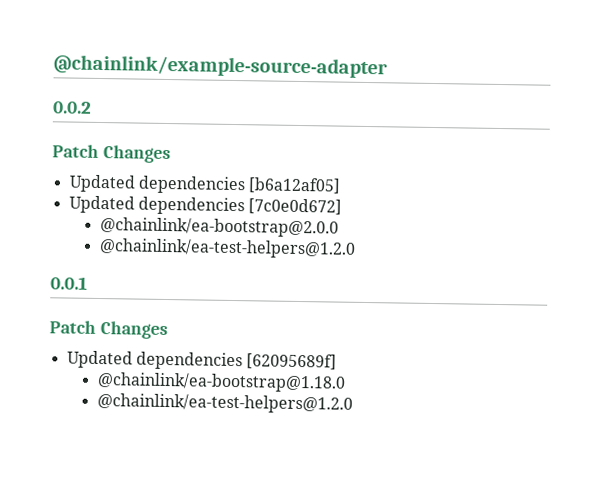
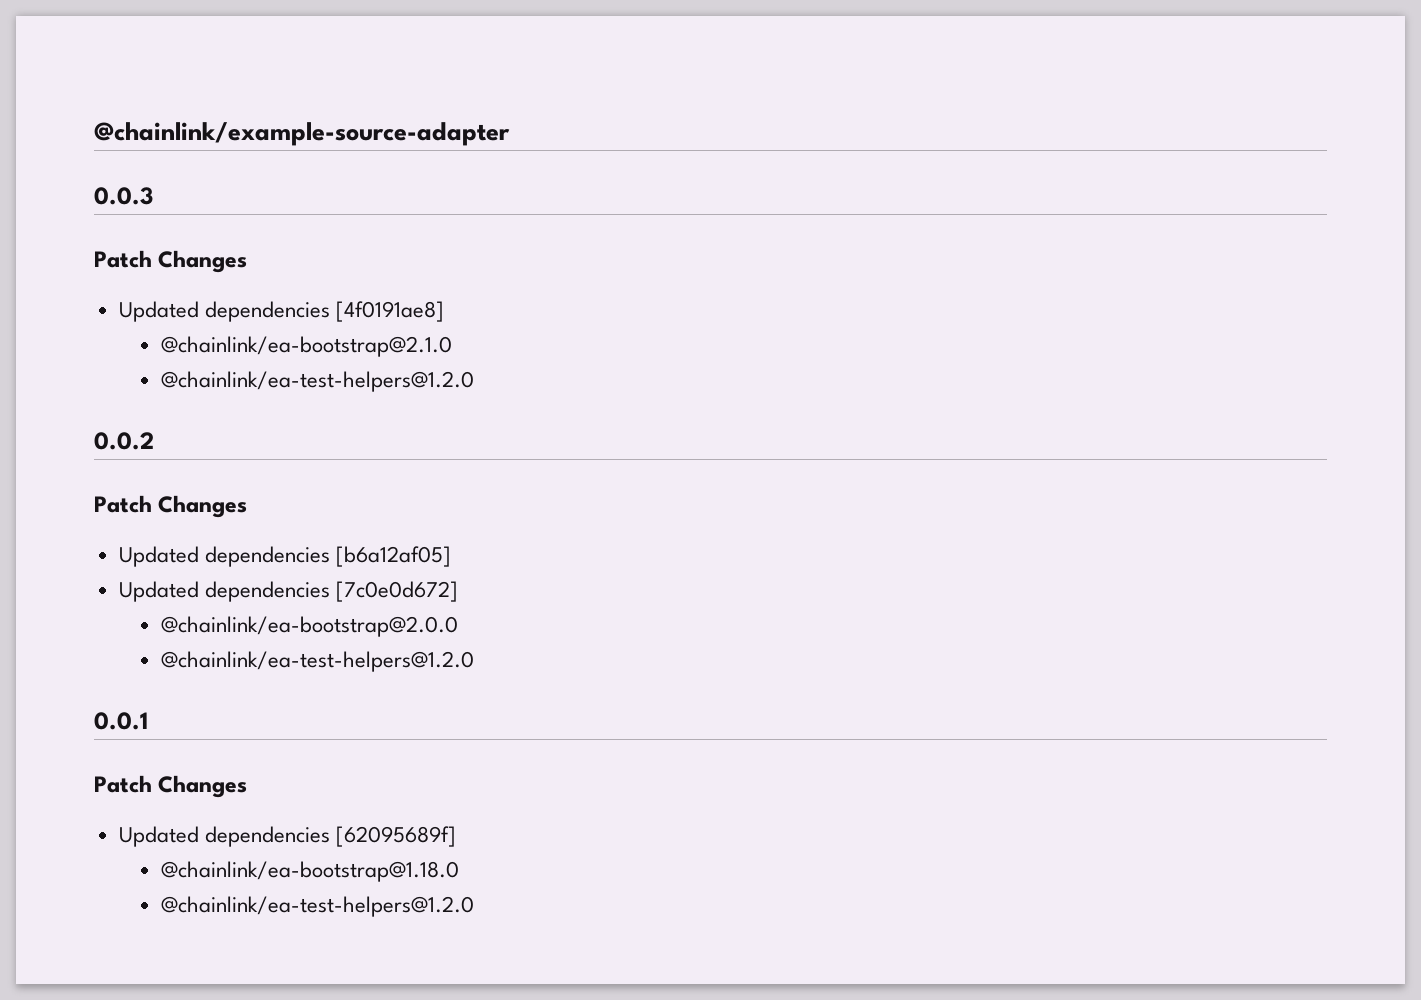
+ 0.0.3
+ Patch Changes
+ Updated dependencies [4f0191ae8]
+ @chainlink/ea-bootstrap@2.1.0
+ @chainlink/ea-test-helpers@1.2.0

